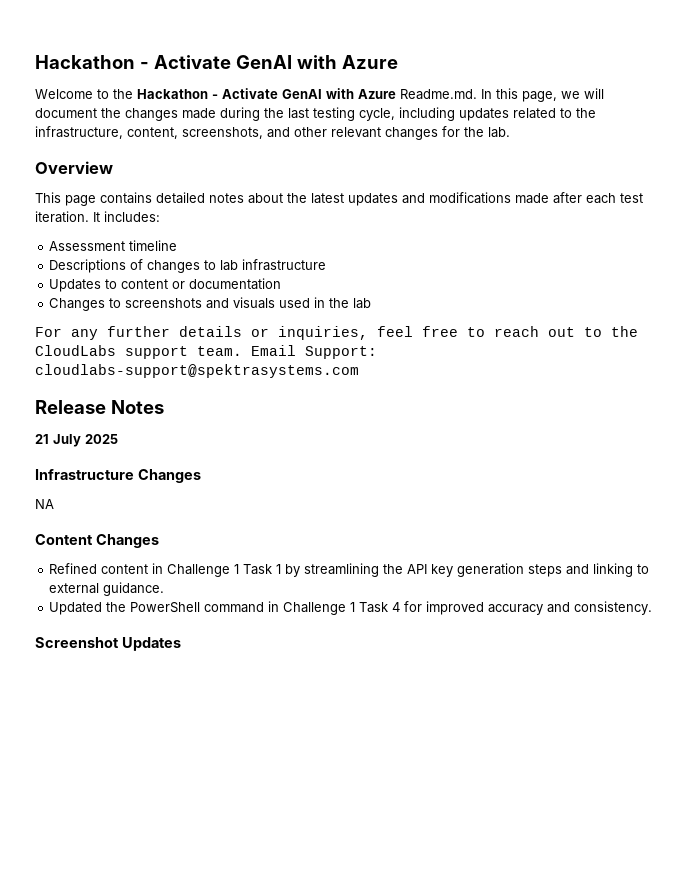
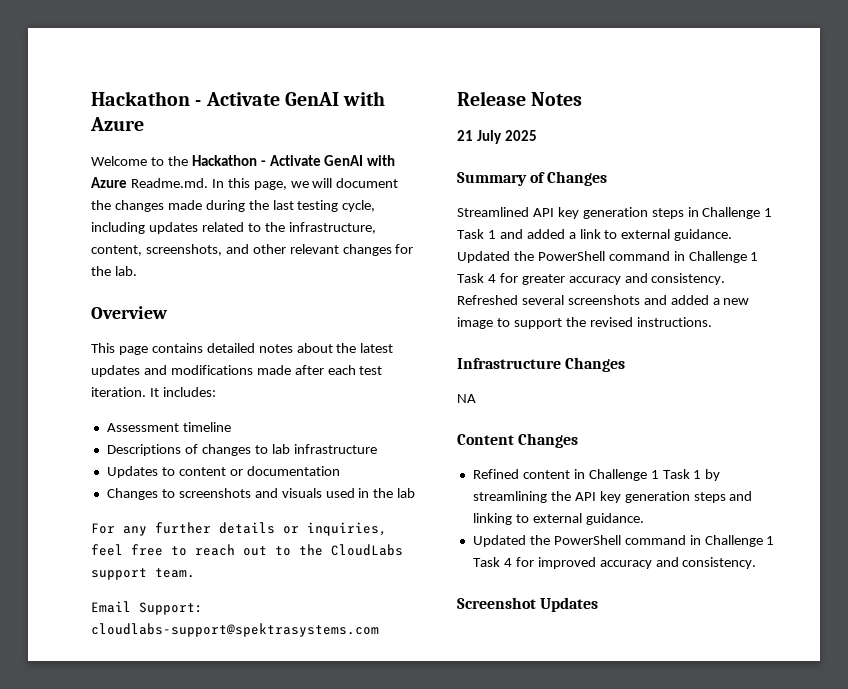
- For any further details or inquiries, feel free to reach out to the CloudLabs support team. Email Support: cloudlabs-support@spektrasystems.com
+ For any further details or inquiries, feel free to reach out to the CloudLabs support team.
+ Email Support: cloudlabs-support@spektrasystems.com
+ Summary of Changes
+ Streamlined API key generation steps in Challenge 1 Task 1 and added a link to external guidance. Updated the PowerShell command in Challenge 1 Task 4 for greater accuracy and consistency. Refreshed several screenshots and added a new image to support the revised instructions.

